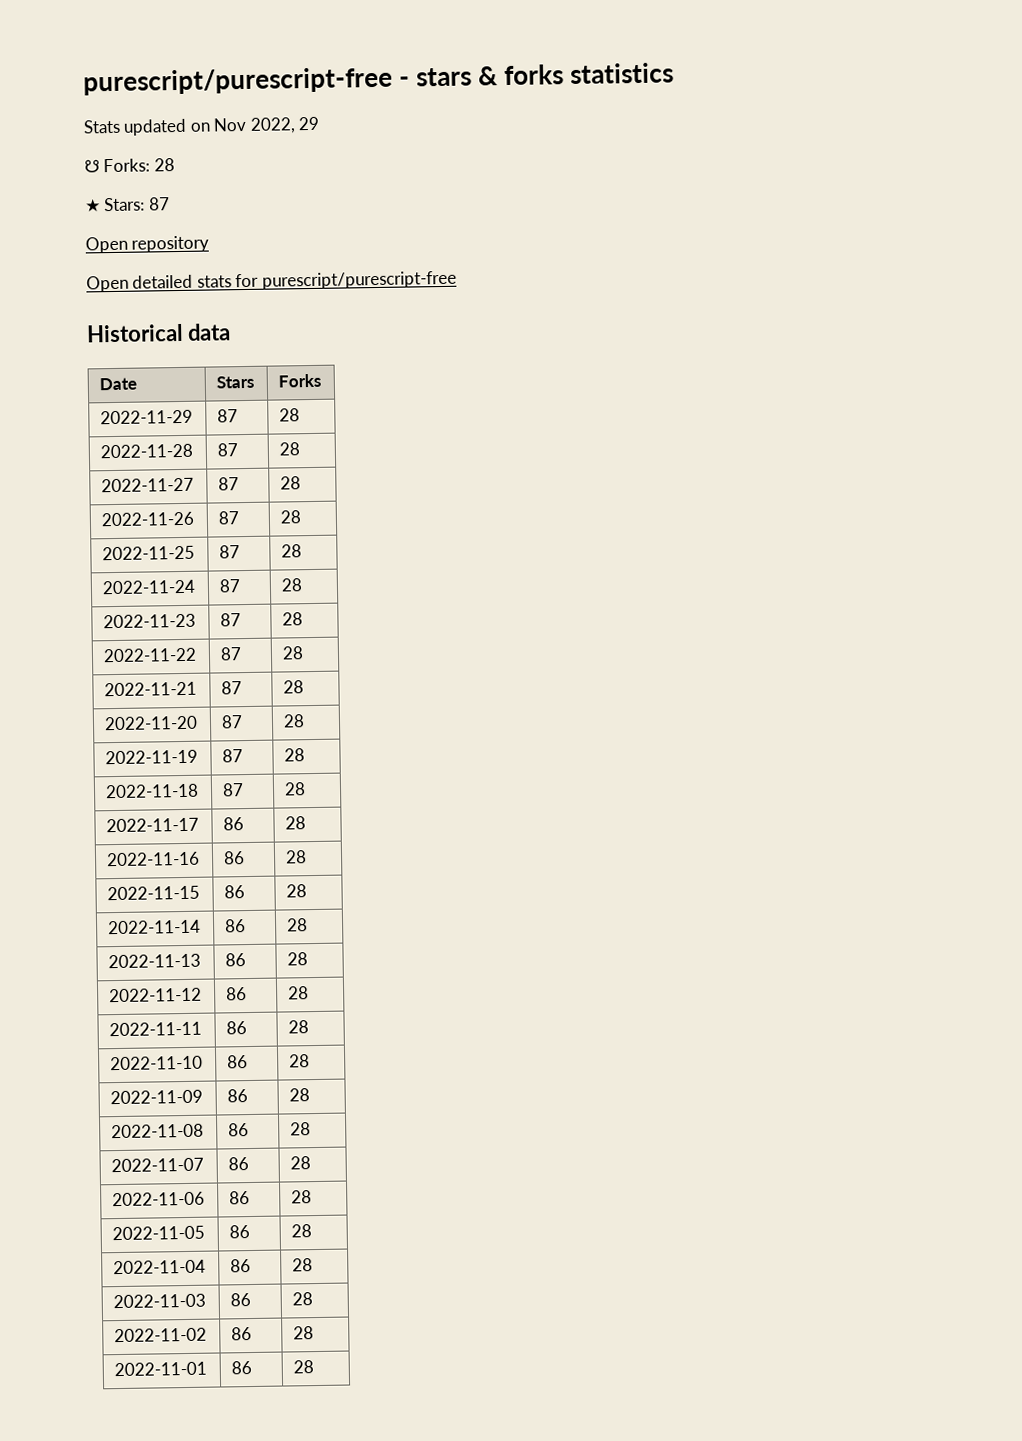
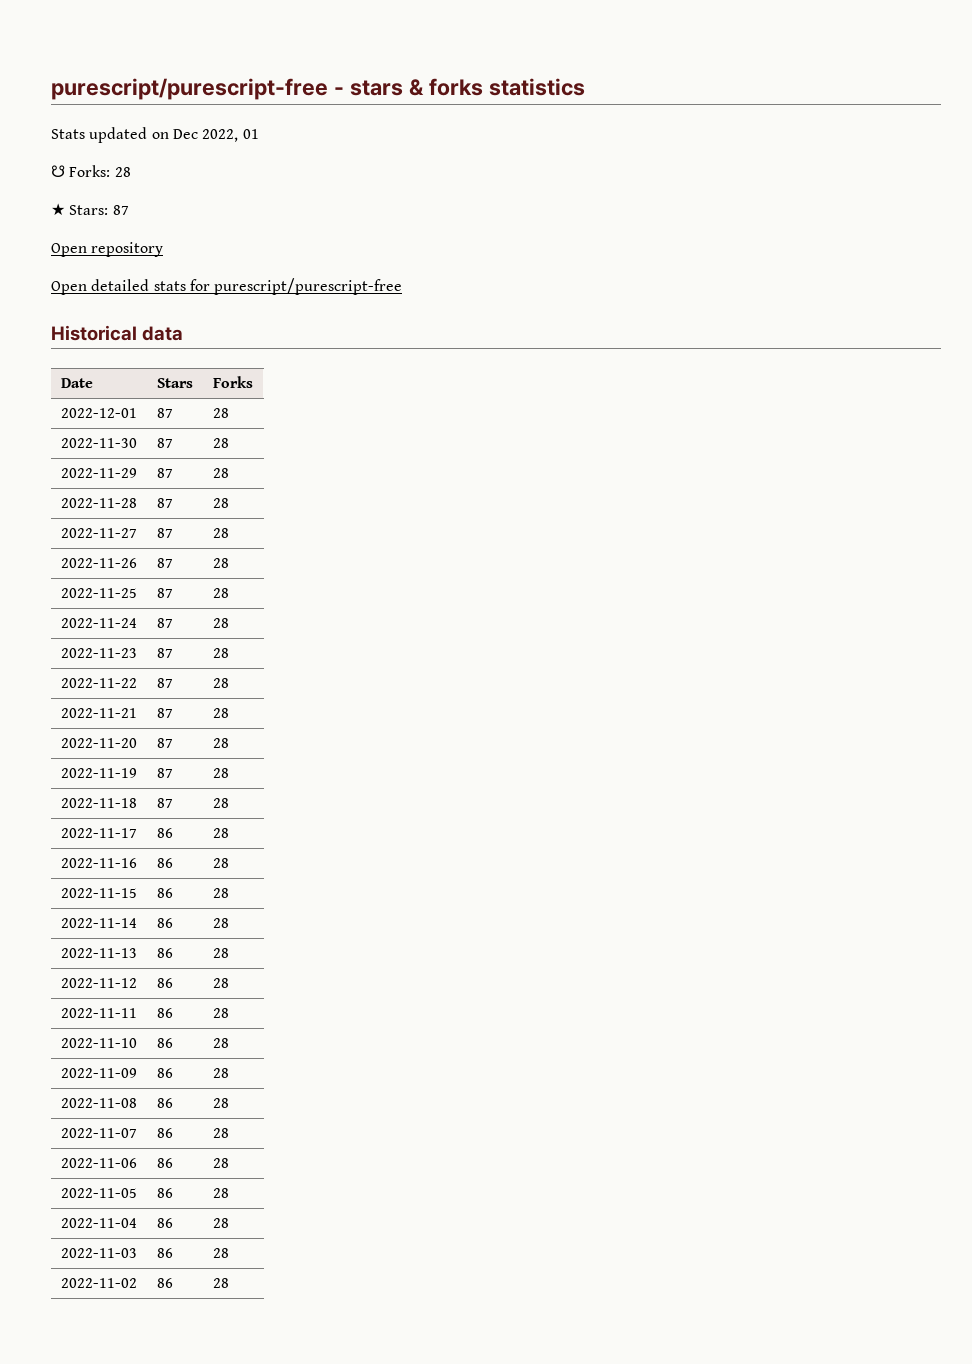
- Stats updated on Nov 2022, 29
+ Stats updated on Dec 2022, 01
+ 2022-12-01 | 87 | 28
+ 2022-11-30 | 87 | 28
- 2022-11-01 | 86 | 28

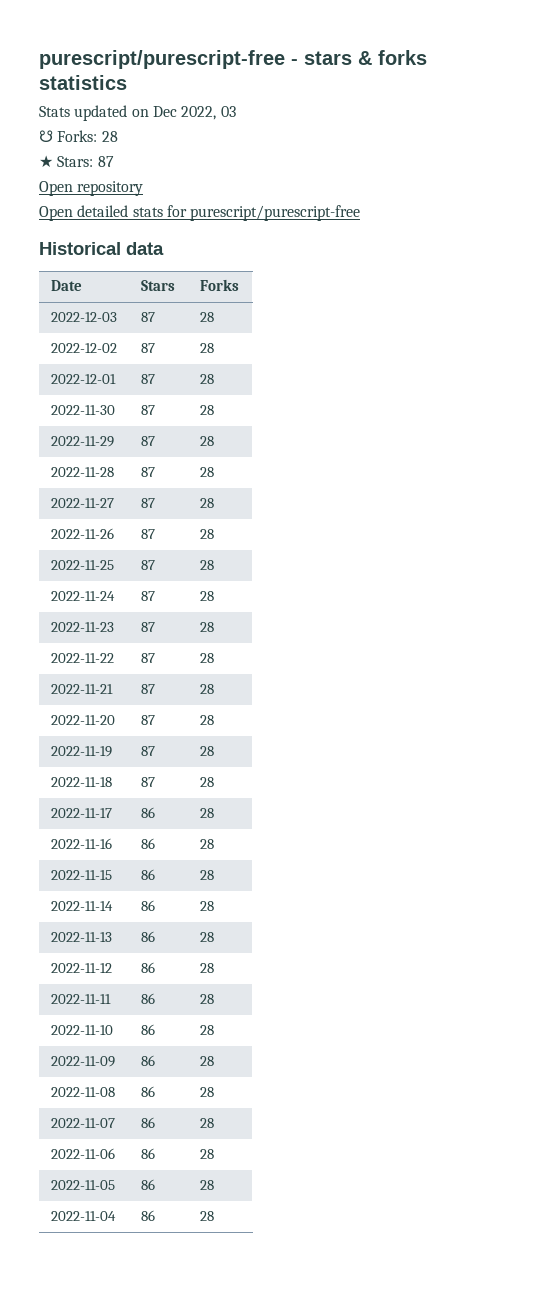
- Stats updated on Dec 2022, 01
+ Stats updated on Dec 2022, 03
+ 2022-12-03 | 87 | 28
+ 2022-12-02 | 87 | 28
- 2022-11-03 | 86 | 28
- 2022-11-02 | 86 | 28

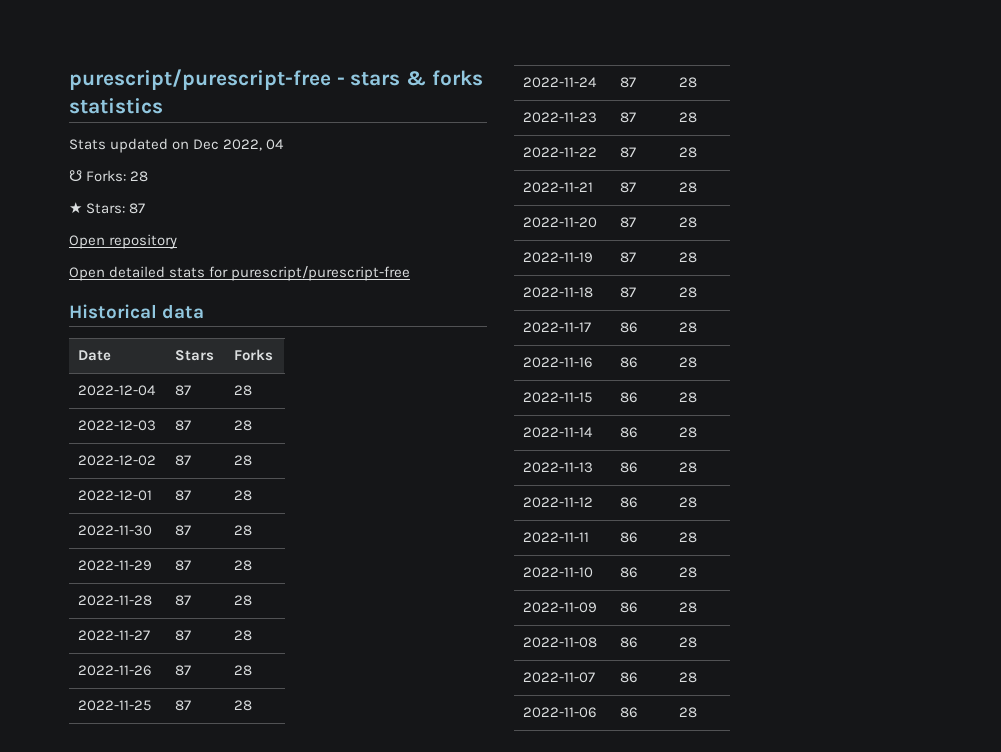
- Stats updated on Dec 2022, 03
+ Stats updated on Dec 2022, 04
+ 2022-12-04 | 87 | 28
- 2022-11-05 | 86 | 28
- 2022-11-04 | 86 | 28

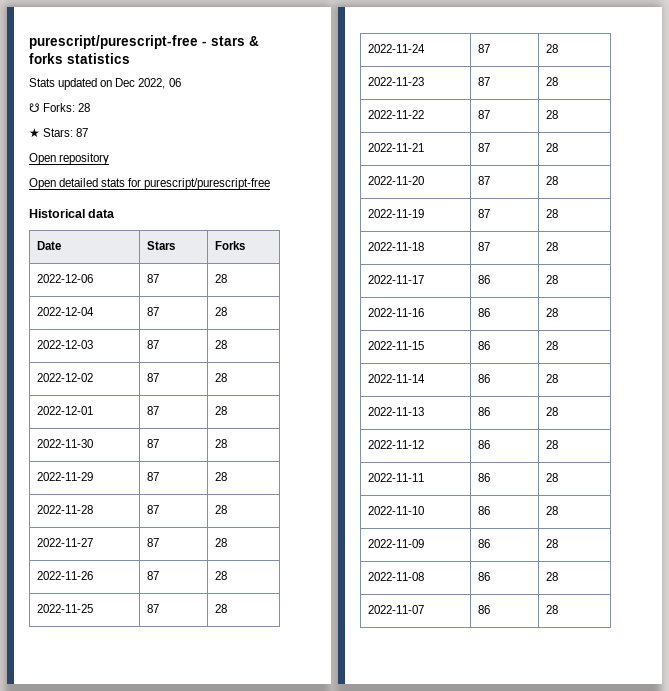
- Stats updated on Dec 2022, 04
+ Stats updated on Dec 2022, 06
+ 2022-12-06 | 87 | 28
- 2022-11-06 | 86 | 28

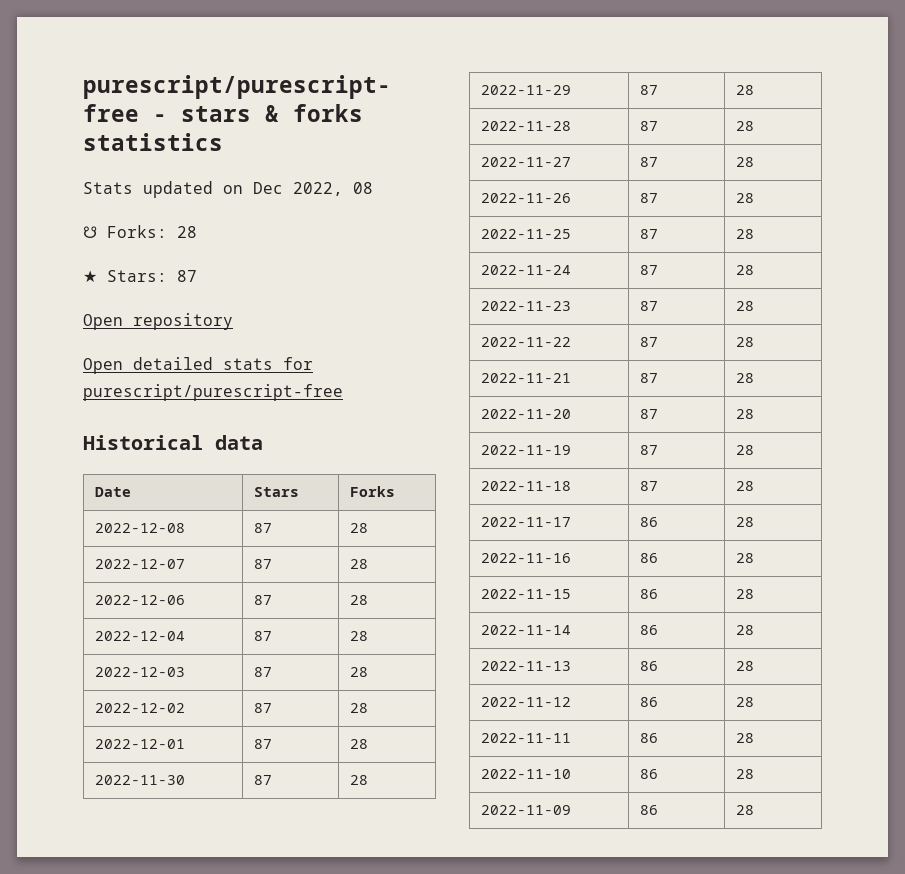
- Stats updated on Dec 2022, 06
+ Stats updated on Dec 2022, 08
+ 2022-12-08 | 87 | 28
+ 2022-12-07 | 87 | 28
- 2022-11-08 | 86 | 28
- 2022-11-07 | 86 | 28

